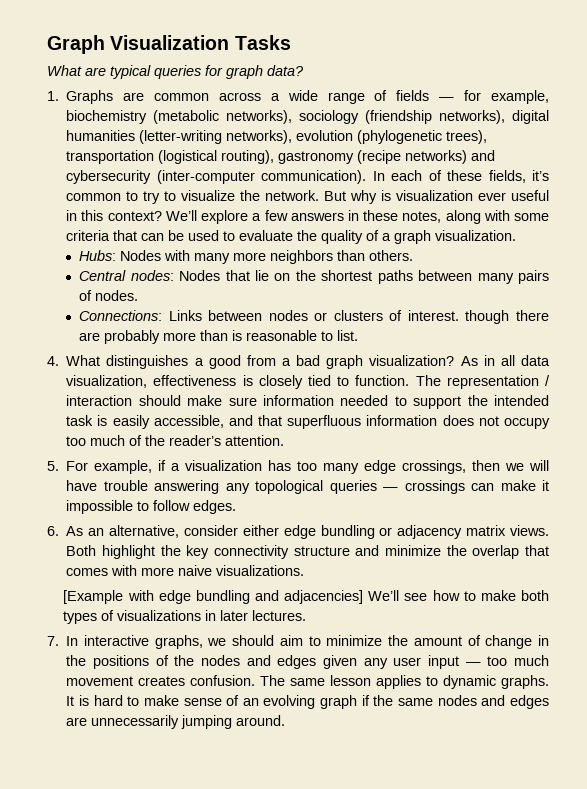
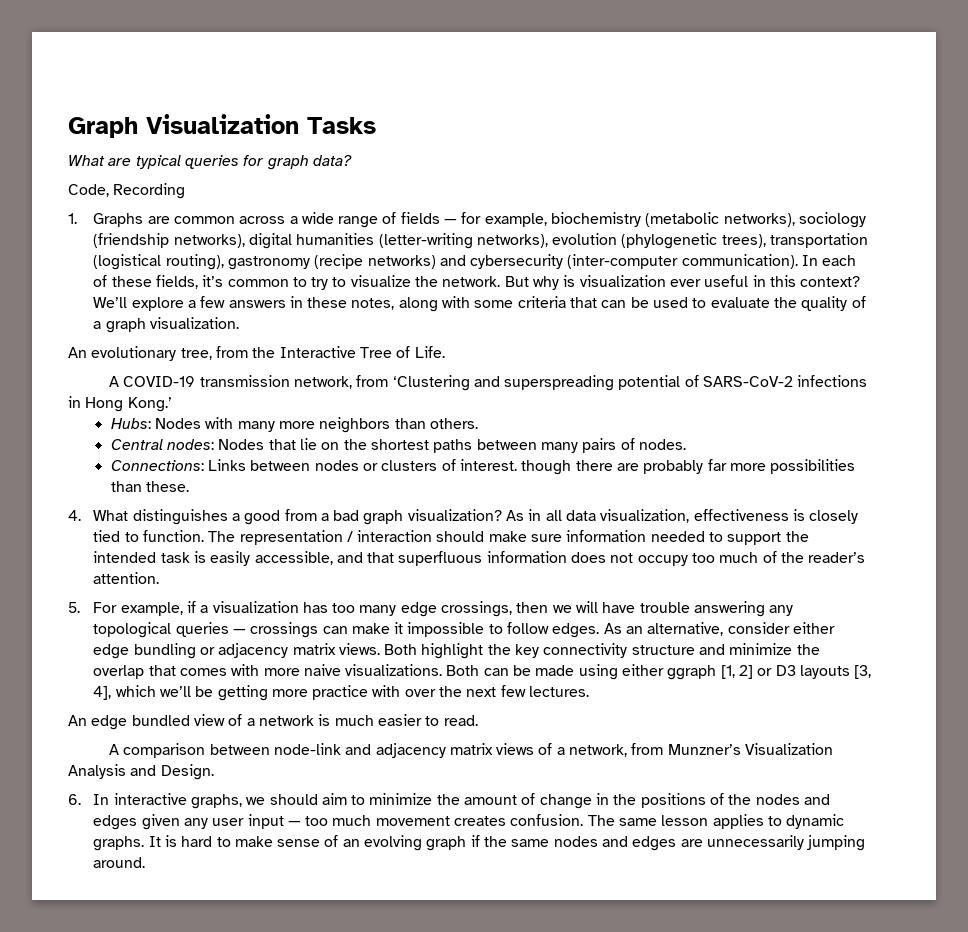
+ Code, Recording
+ An evolutionary tree, from the Interactive Tree of Life.
+ A COVID-19 transmission network, from ‘Clustering and superspreading potential of SARS-CoV-2 infections in Hong Kong.’
- Connections: Links between nodes or clusters of interest. though there are probably more than is reasonable to list.
+ Connections: Links between nodes or clusters of interest. though there are probably far more possibilities than these.
- 5. For example, if a visualization has too many edge crossings, then we will have trouble answering any topological queries — crossings can make it impossible to follow edges.
- 6. As an alternative, consider either edge bundling or adjacency matrix views.
+ 5. For example, if a visualization has too many edge crossings, then we will have trouble answering any topological queries — crossings can make it impossible to follow edges. As an alternative, consider either edge bundling or adjacency matrix views.
- Both highlight the key connectivity structure and minimize the overlap that comes with more naive visualizations.
- [Example with edge bundling and adjacencies] We’ll see how to make both types of visualizations in later lectures.
- 7. In interactive graphs, we should aim to minimize the amount of change in the positions of the nodes and edges given any user input — too much movement creates confusion.
+ Both highlight the key connectivity structure and minimize the overlap that comes with more naive visualizations. Both can be made using either ggraph [1, 2] or D3 layouts [3, 4], which we’ll be getting more practice with over the next few lectures.
+ An edge bundled view of a network is much easier to read.
+ A comparison between node-link and adjacency matrix views of a network, from Munzner’s Visualization Analysis and Design.
+ 6. In interactive graphs, we should aim to minimize the amount of change in the positions of the nodes and edges given any user input — too much movement creates confusion.

